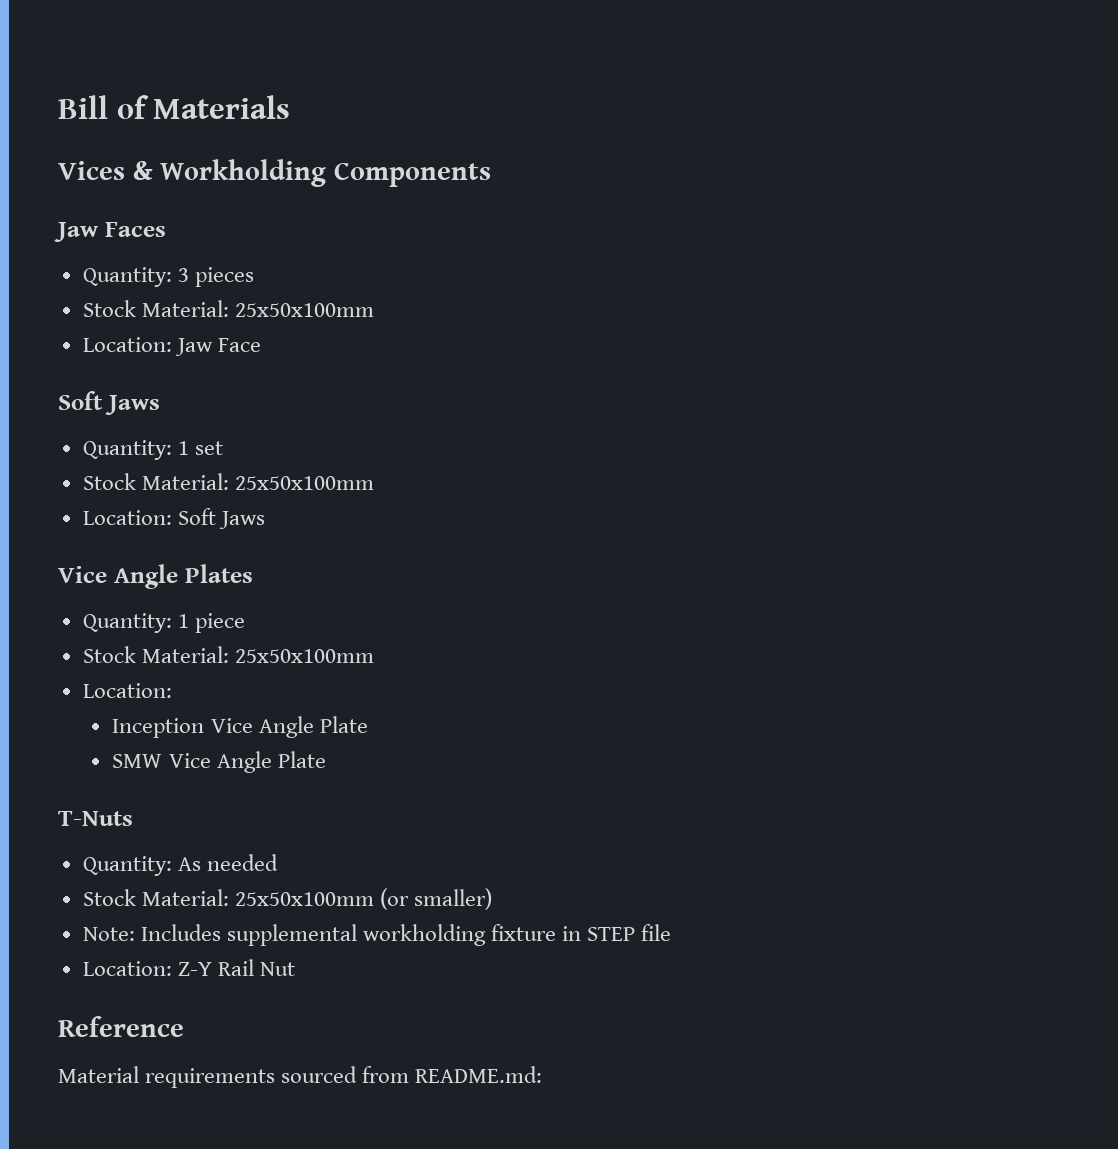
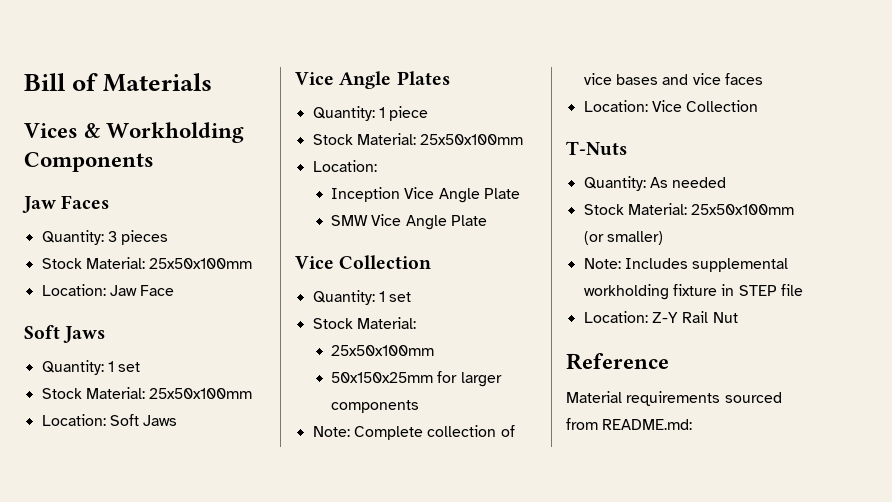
  SMW Vice Angle Plate
+ Vice Collection
+ Quantity: 1 set
+ Stock Material:
+ 25x50x100mm
+ 50x150x25mm for larger components
+ Note: Complete collection of vice bases and vice faces
+ Location: Vice Collection

